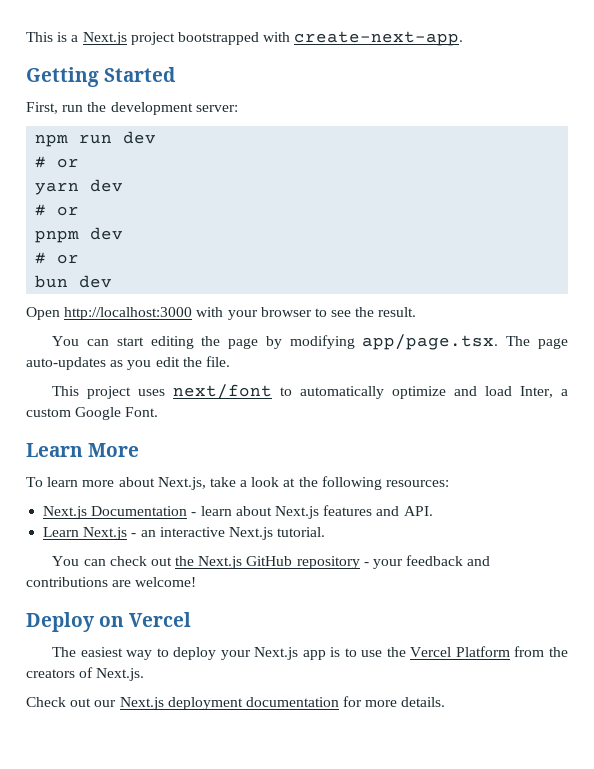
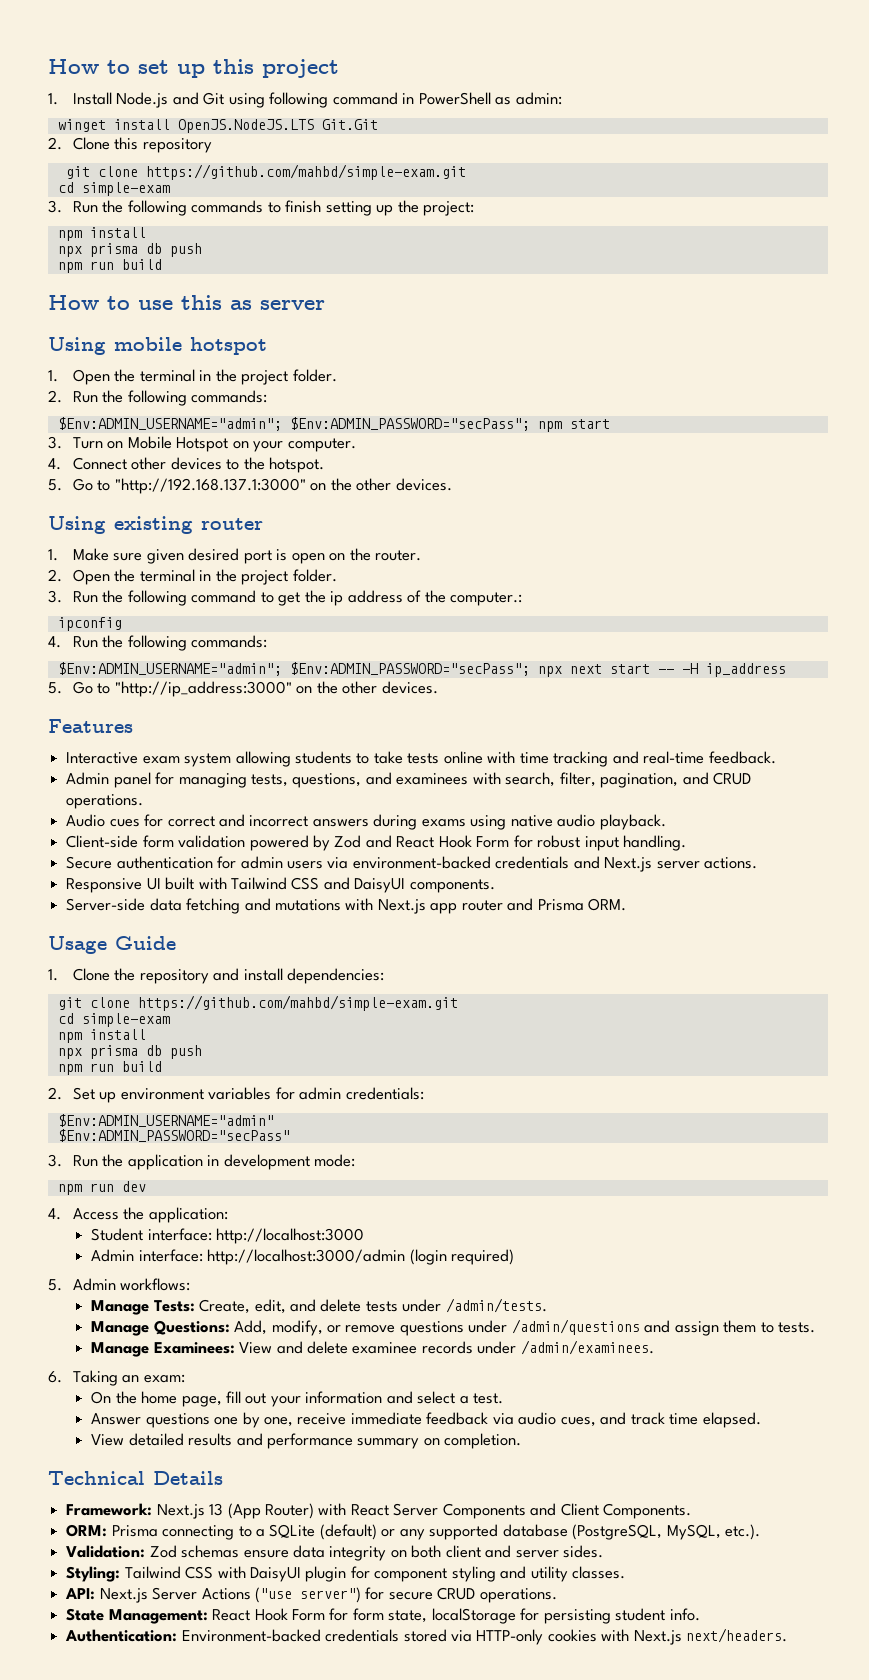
- This is a Next.js project bootstrapped with create-next-app.
- Getting Started
- First, run the development server:
+ How to set up this project
+ 1. Install Node.js and Git using following command in PowerShell as admin:
+ winget install OpenJS.NodeJS.LTS Git.Git
+ 2. Clone this repository
+ git clone https://github.com/mahbd/simple-exam.git
+ cd simple-exam
+ 3. Run the following commands to finish setting up the project:
+ npm install
+ npx prisma db push
+ npm run build
+ How to use this as server
+ Using mobile hotspot
+ 1. Open the terminal in the project folder.
+ 2. Run the following commands:
+ $Env:ADMIN_USERNAME="admin"; $Env:ADMIN_PASSWORD="secPass"; npm start
+ 3. Turn on Mobile Hotspot on your computer.
+ 4. Connect other devices to the hotspot.
+ 5. Go to "http://192.168.137.1:3000" on the other devices.
+ Using existing router
+ 1. Make sure given desired port is open on the router.
+ 2. Open the terminal in the project folder.
+ 3. Run the following command to get the ip address of the computer.:
+ ipconfig
+ 4. Run the following commands:
+ $Env:ADMIN_USERNAME="admin"; $Env:ADMIN_PASSWORD="secPass"; npx next start -- -H ip_address
+ 5. Go to "http://ip_address:3000" on the other devices.
+ Features
+ Interactive exam system allowing students to take tests online with time tracking and real-time feedback.
+ Admin panel for managing tests, questions, and examinees with search, filter, pagination, and CRUD operations.
+ Audio cues for correct and incorrect answers during exams using native audio playback.
+ Client-side form validation powered by Zod and React Hook Form for robust input handling.
+ Secure authentication for admin users via environment-backed credentials and Next.js server actions.
+ Responsive UI built with Tailwind CSS and DaisyUI components.
+ Server-side data fetching and mutations with Next.js app router and Prisma ORM.
+ Usage Guide
+ 1. Clone the repository and install dependencies:
+ git clone https://github.com/mahbd/simple-exam.git
+ cd simple-exam
+ npm install
+ npx prisma db push
+ npm run build
+ 2. Set up environment variables for admin credentials:
+ $Env:ADMIN_USERNAME="admin"
+ $Env:ADMIN_PASSWORD="secPass"
+ 3. Run the application in development mode:
  npm run dev
- # or
- yarn dev
- # or
- pnpm dev
- # or
- bun dev
- Open http://localhost:3000 with your browser to see the result.
- You can start editing the page by modifying app/page.tsx. The page auto-updates as you edit the file.
- This project uses next/font to automatically optimize and load Inter, a custom Google Font.
- Learn More
- To learn more about Next.js, take a look at the following resources:
- Next.js Documentation - learn about Next.js features and API.
- Learn Next.js - an interactive Next.js tutorial.
- You can check out the Next.js GitHub repository - your feedback and contributions are welcome!
- Deploy on Vercel
- The easiest way to deploy your Next.js app is to use the Vercel Platform from the creators of Next.js.
- Check out our Next.js deployment documentation for more details.
+ 4. Access the application:
+ Student interface: http://localhost:3000
+ Admin interface: http://localhost:3000/admin (login required)
+ 5. Admin workflows:
+ Manage Tests: Create, edit, and delete tests under /admin/tests.
+ Manage Questions: Add, modify, or remove questions under /admin/questions and assign them to tests.
+ Manage Examinees: View and delete examinee records under /admin/examinees.
+ 6. Taking an exam:
+ On the home page, fill out your information and select a test.
+ Answer questions one by one, receive immediate feedback via audio cues, and track time elapsed.
+ View detailed results and performance summary on completion.
+ Technical Details
+ Framework: Next.js 13 (App Router) with React Server Components and Client Components.
+ ORM: Prisma connecting to a SQLite (default) or any supported database (PostgreSQL, MySQL, etc.).
+ Validation: Zod schemas ensure data integrity on both client and server sides.
+ Styling: Tailwind CSS with DaisyUI plugin for component styling and utility classes.
+ API: Next.js Server Actions ("use server") for secure CRUD operations.
+ State Management: React Hook Form for form state, localStorage for persisting student info.
+ Authentication: Environment-backed credentials stored via HTTP-only cookies with Next.js next/headers.

